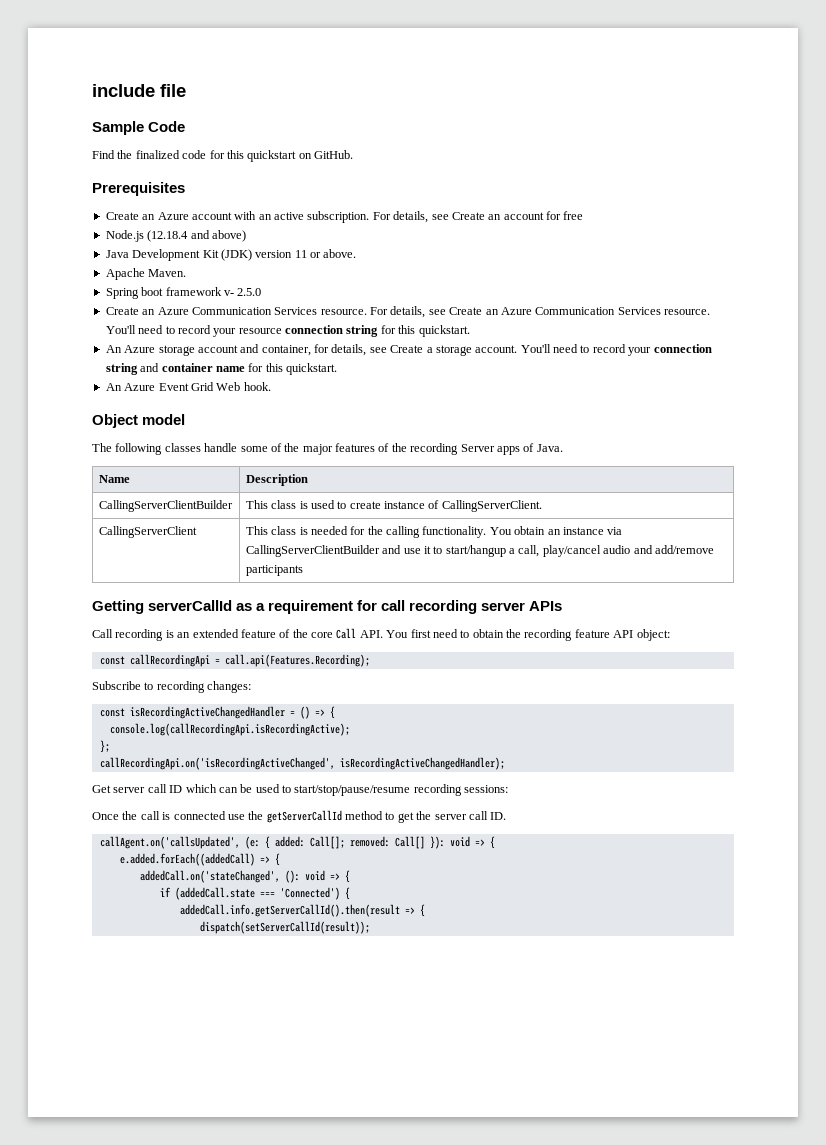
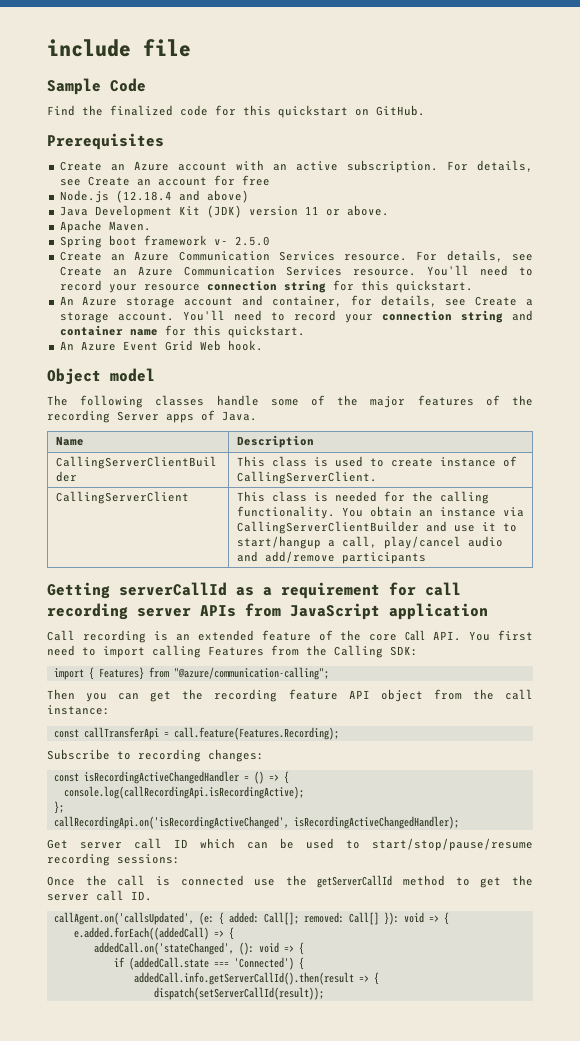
- Getting serverCallId as a requirement for call recording server APIs
+ Getting serverCallId as a requirement for call recording server APIs from JavaScript application
- Call recording is an extended feature of the core Call API. You first need to obtain the recording feature API object:
- const callRecordingApi = call.api(Features.Recording);
+ Call recording is an extended feature of the core Call API. You first need to import calling Features from the Calling SDK:
+ import { Features} from "@azure/communication-calling";
+ Then you can get the recording feature API object from the call instance:
+ const callTransferApi = call.feature(Features.Recording);

